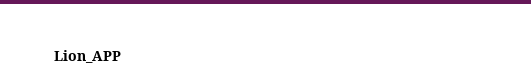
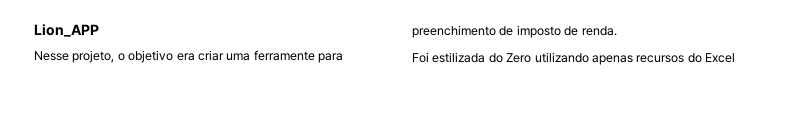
+ Nesse projeto, o objetivo era criar uma ferramente para preenchimento de imposto de renda.
+ Foi estilizada do Zero utilizando apenas recursos do Excel

